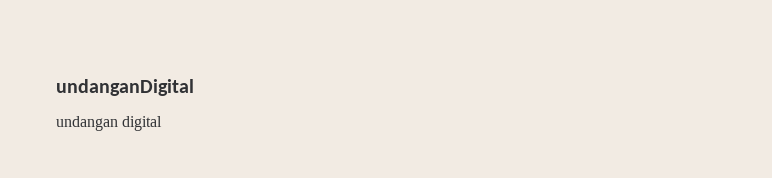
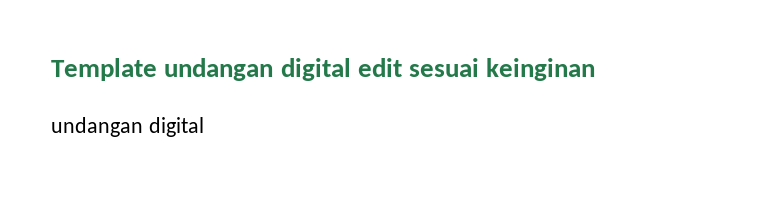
- undanganDigital
+ Template undangan digital edit sesuai keinginan

